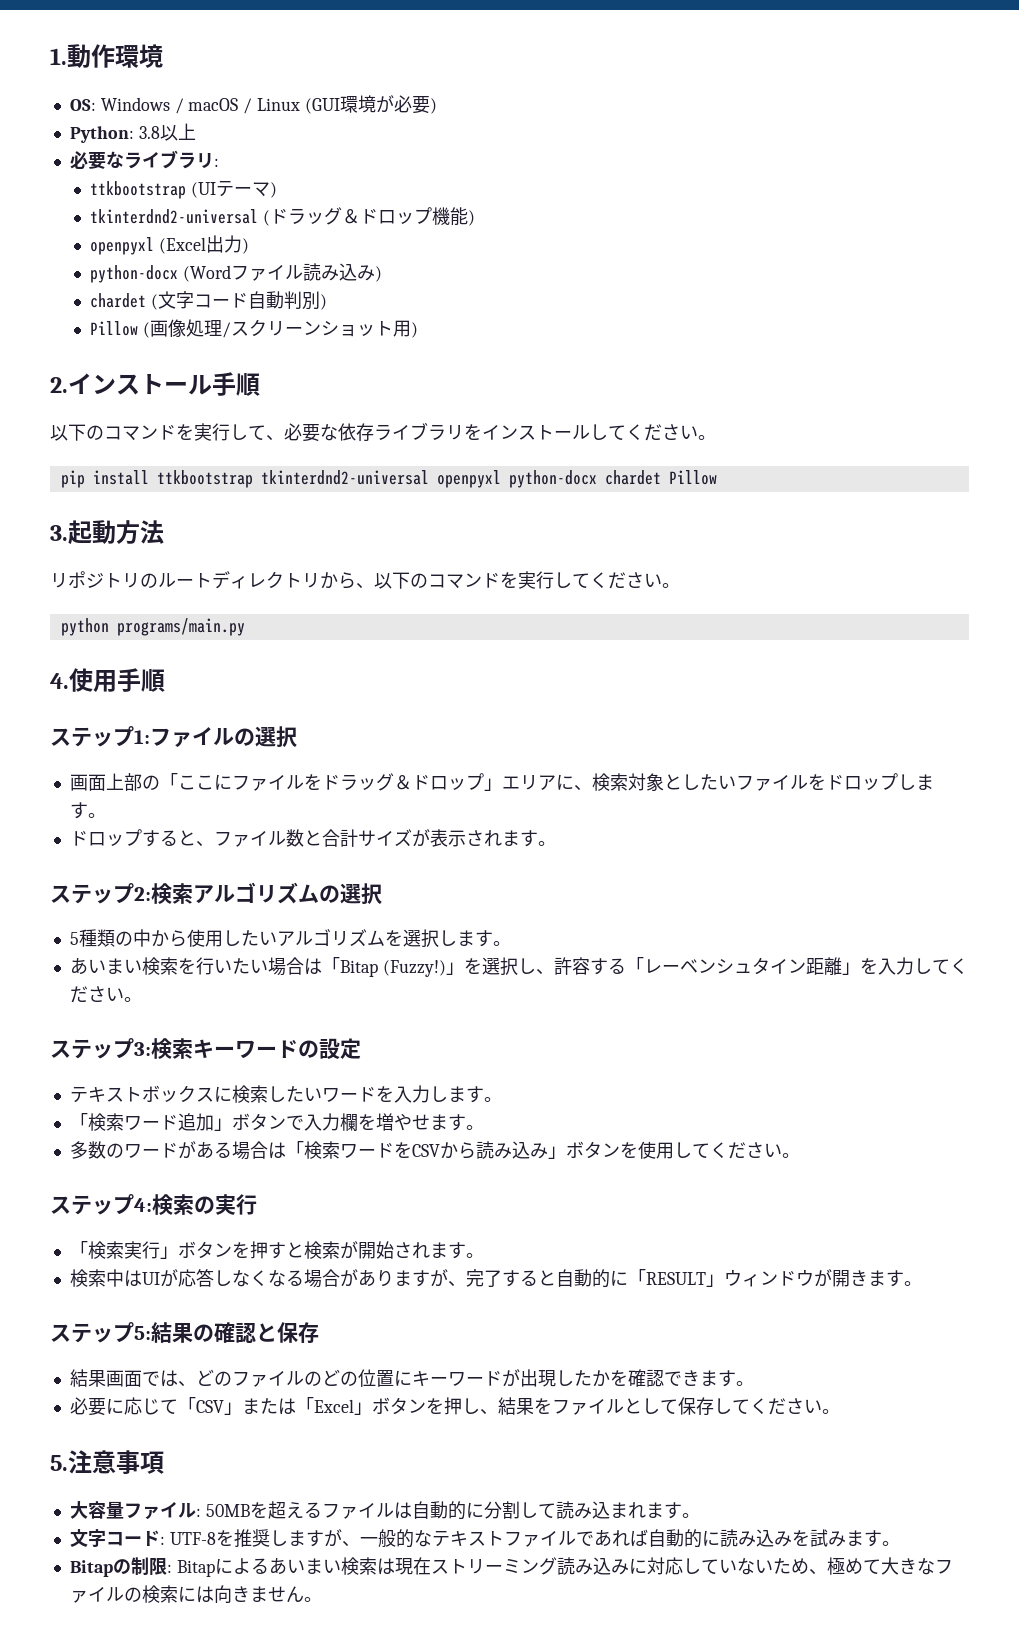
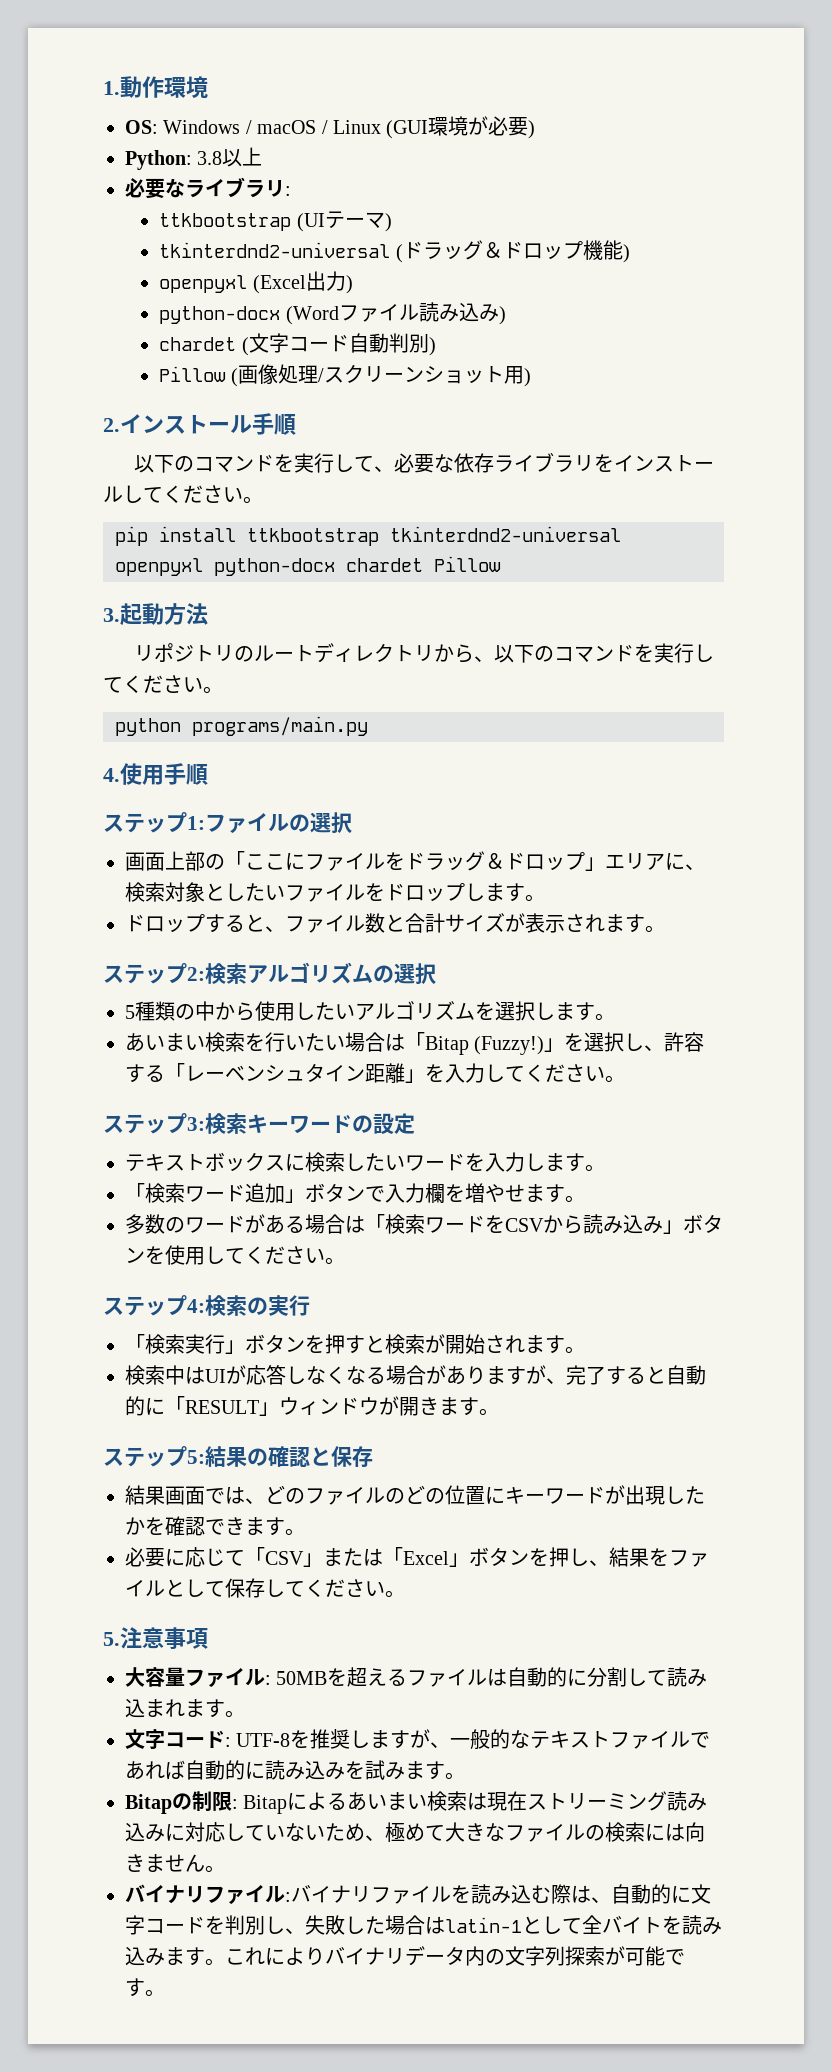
+ バイナリファイル:バイナリファイルを読み込む際は、自動的に文字コードを判別し、失敗した場合はlatin-1として全バイトを読み込みます。これによりバイナリデータ内の文字列探索が可能です。

